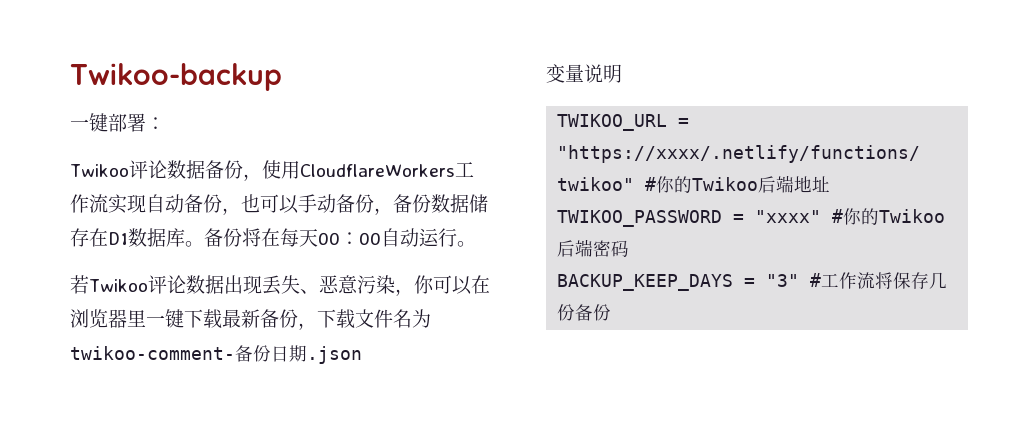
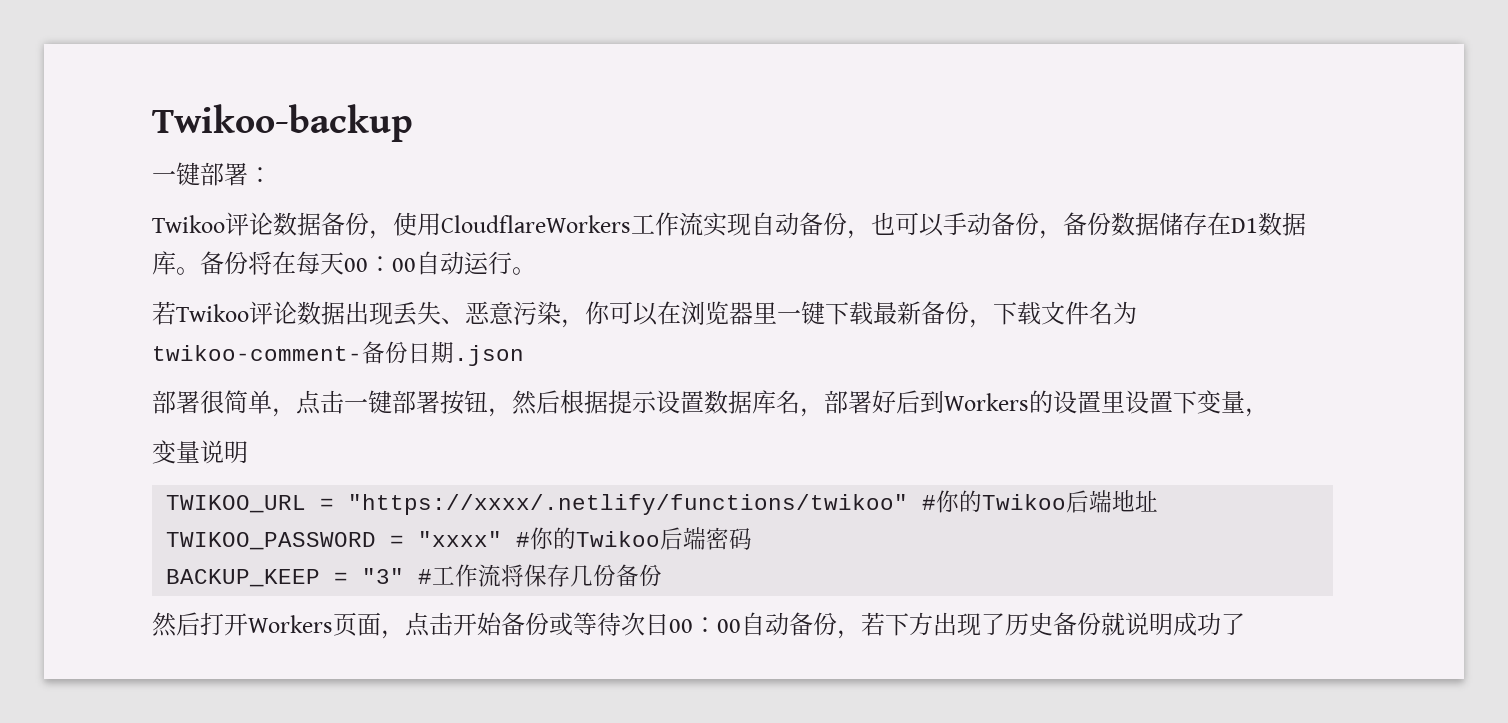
+ 部署很简单，点击一键部署按钮，然后根据提示设置数据库名，部署好后到Workers的设置里设置下变量，
- BACKUP_KEEP_DAYS = "3" #工作流将保存几份备份
+ BACKUP_KEEP = "3" #工作流将保存几份备份
+ 然后打开Workers页面，点击开始备份或等待次日00：00自动备份，若下方出现了历史备份就说明成功了

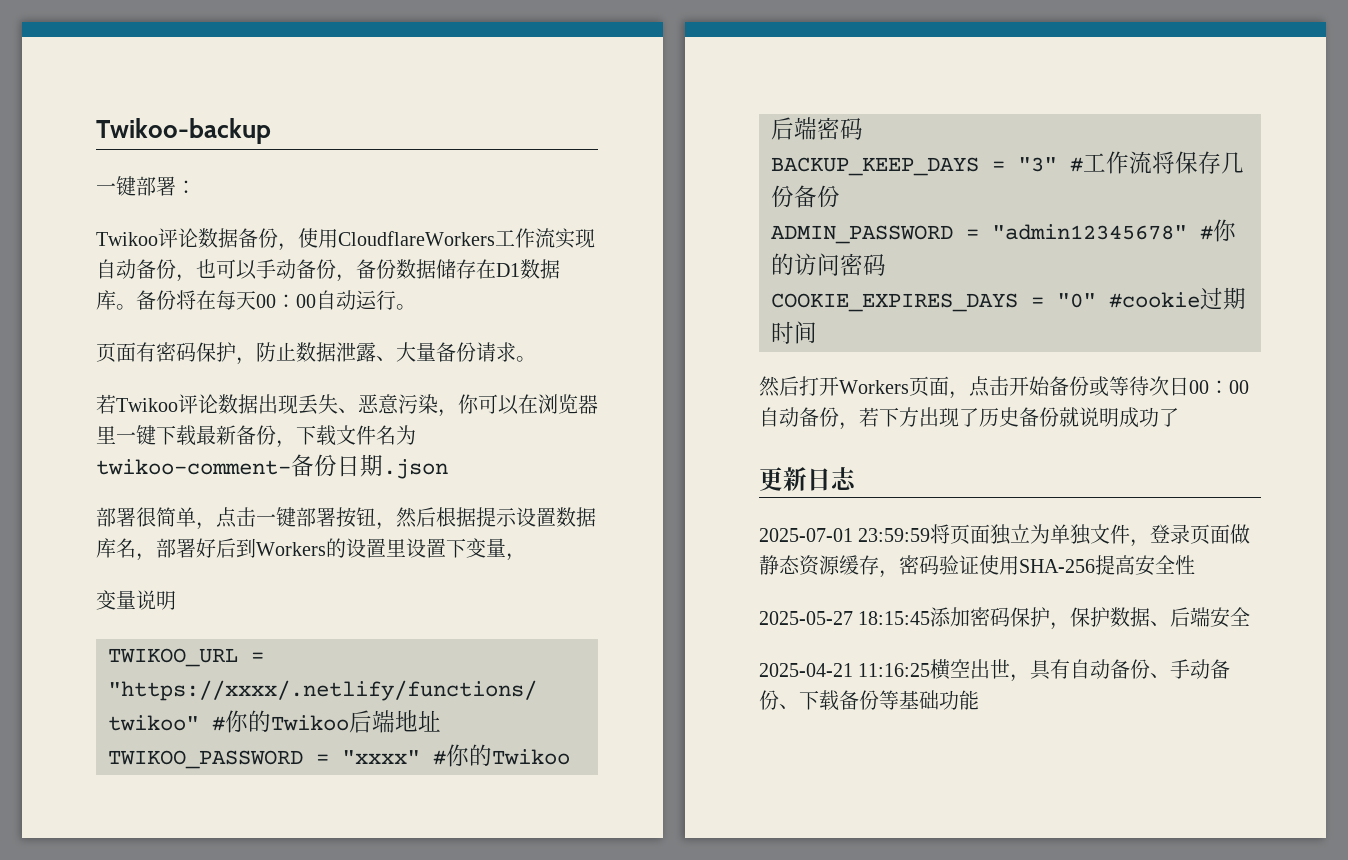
+ 页面有密码保护，防止数据泄露、大量备份请求。
- BACKUP_KEEP = "3" #工作流将保存几份备份
+ BACKUP_KEEP_DAYS = "3" #工作流将保存几份备份
+ ADMIN_PASSWORD = "admin12345678" #你的访问密码
+ COOKIE_EXPIRES_DAYS = "0" #cookie过期时间
+ 更新日志
+ 2025-07-01 23:59:59将页面独立为单独文件，登录页面做静态资源缓存，密码验证使用SHA-256提高安全性
+ 2025-05-27 18:15:45添加密码保护，保护数据、后端安全
+ 2025-04-21 11:16:25横空出世，具有自动备份、手动备份、下载备份等基础功能

